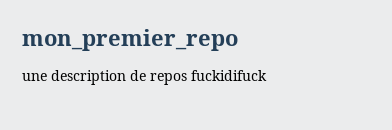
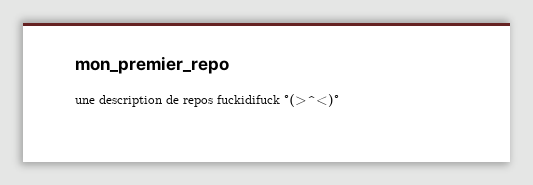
- une description de repos fuckidifuck
+ une description de repos fuckidifuck °(>^<)°

